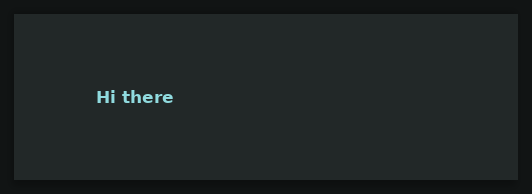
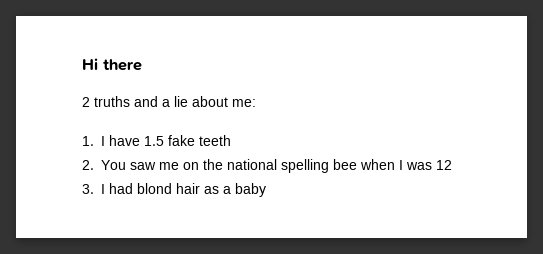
+ 2 truths and a lie about me:
+ 1. I have 1.5 fake teeth
+ 2. You saw me on the national spelling bee when I was 12
+ 3. I had blond hair as a baby

